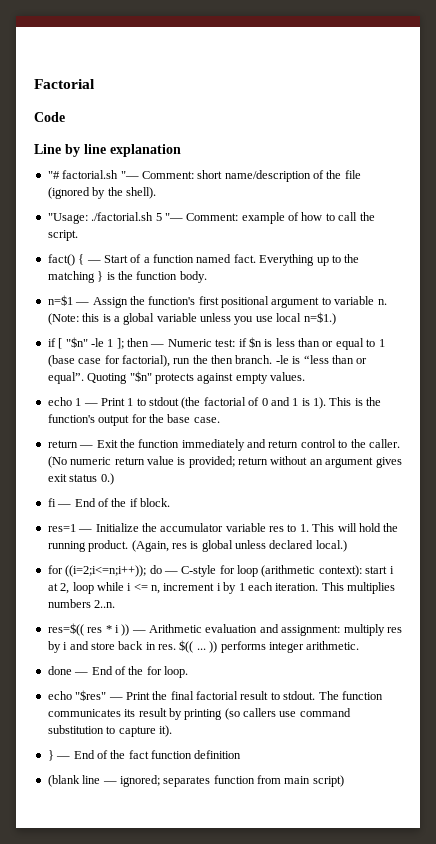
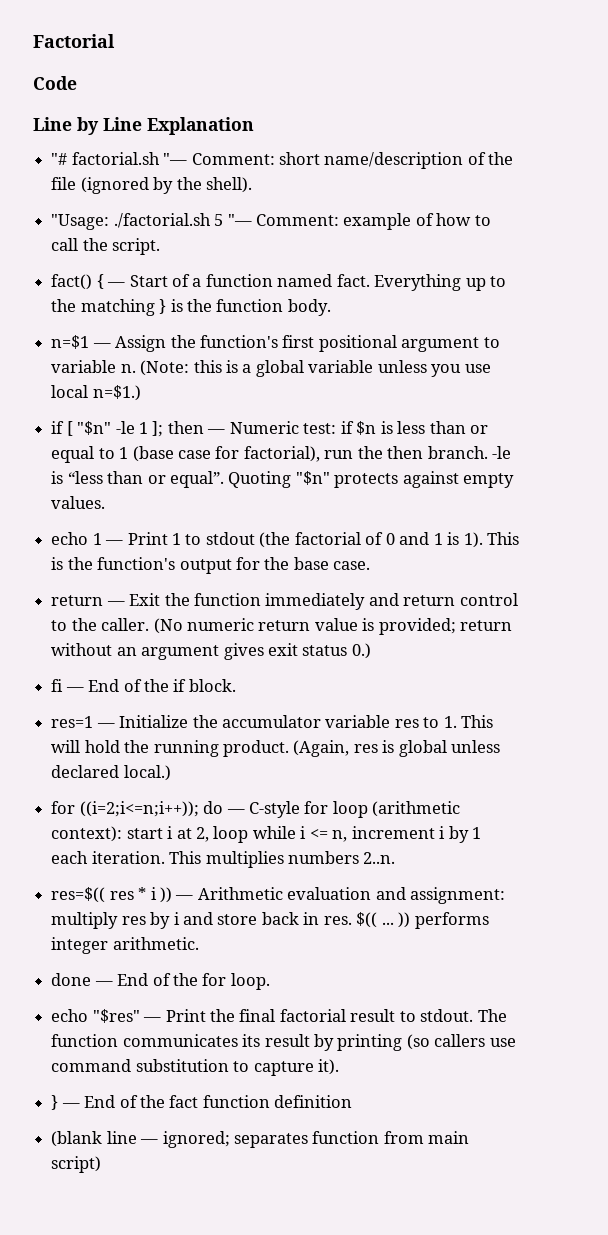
- Line by line explanation
+ Line by Line Explanation

